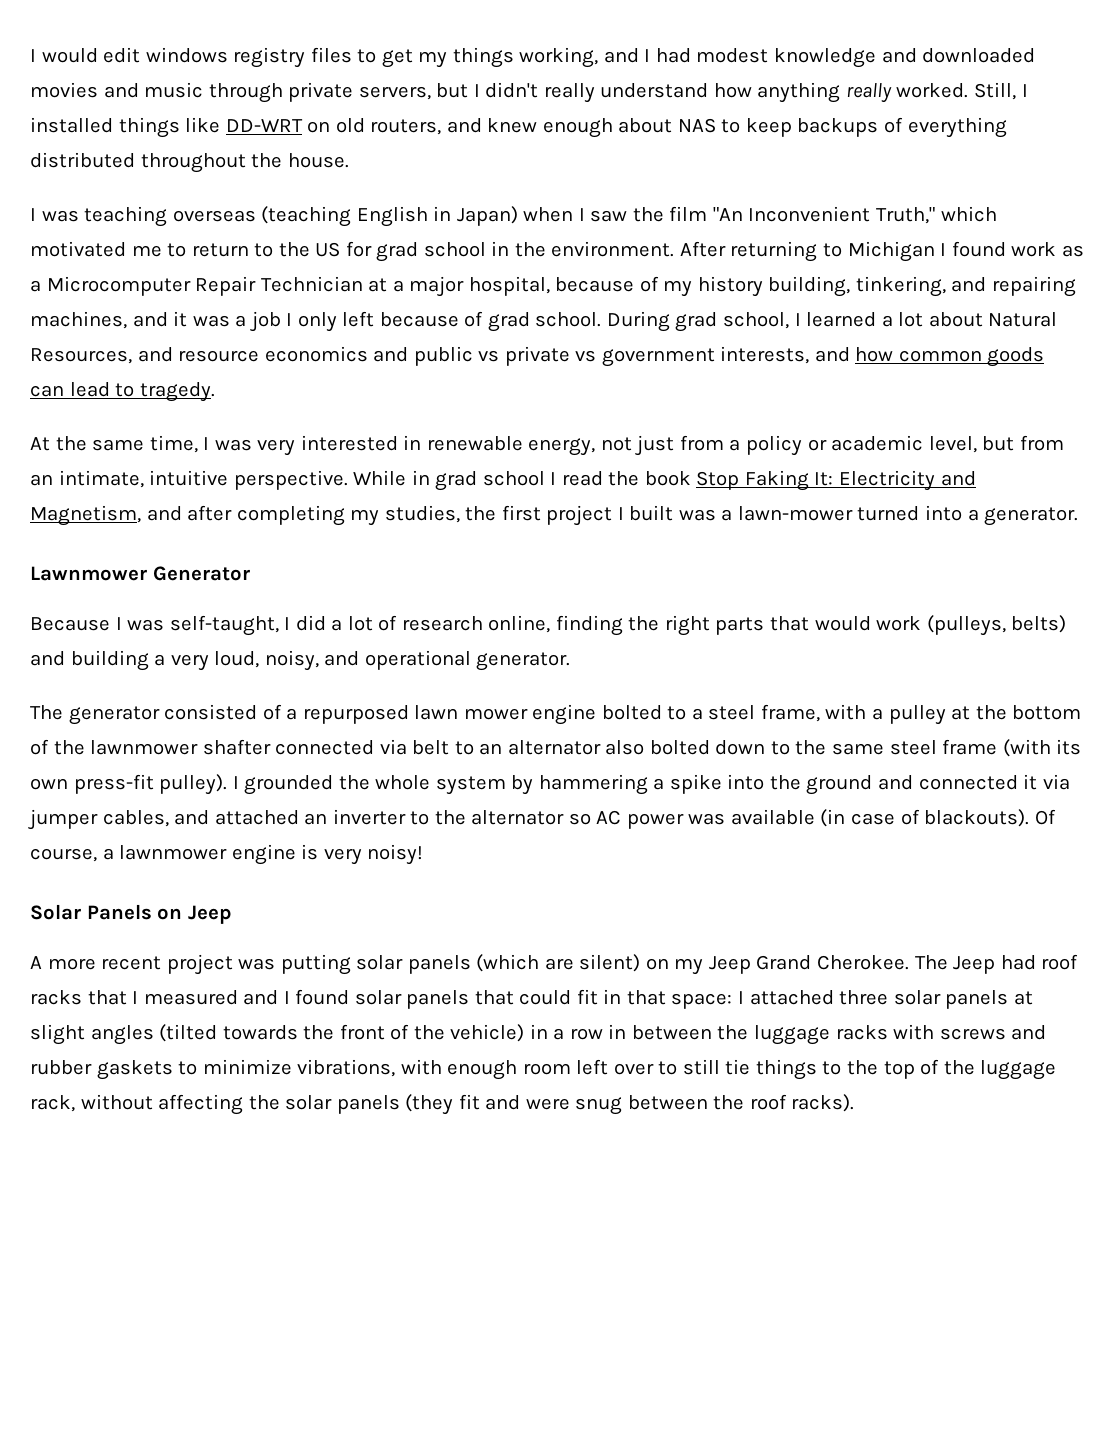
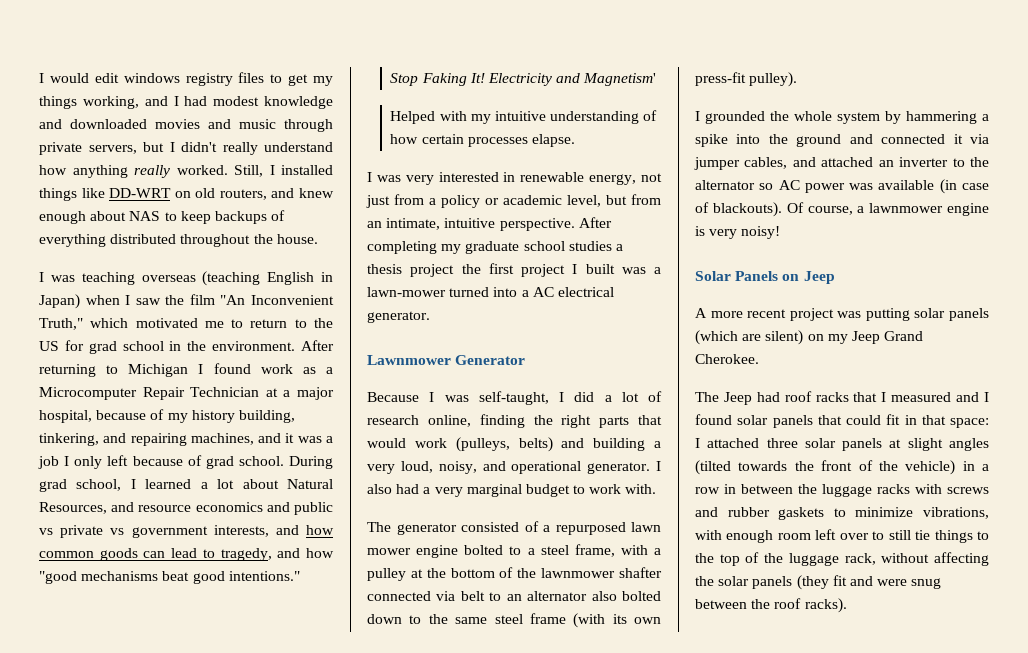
- During grad school, I learned a lot about Natural Resources, and resource economics and public vs private vs government interests, and how common goods can lead to tragedy.
- At the same time, I was very interested in renewable energy, not just from a policy or academic level, but from an intimate, intuitive perspective.
+ During grad school, I learned a lot about Natural Resources, and resource economics and public vs private vs government interests, and how common goods can lead to tragedy, and how "good mechanisms beat good intentions."
+ Stop Faking It! Electricity and Magnetism'
+ Helped with my intuitive understanding of how certain processes elapse.
+ I was very interested in renewable energy, not just from a policy or academic level, but from an intimate, intuitive perspective.
- While in grad school I read the book Stop Faking It: Electricity and Magnetism, and after completing my studies, the first project I built was a lawn-mower turned into a generator.
+ After completing my graduate school studies a thesis project the first project I built was a lawn-mower turned into a AC electrical generator.
+ I also had a very marginal budget to work with.
- The generator consisted of a repurposed lawn mower engine bolted to a steel frame, with a pulley at the bottom of the lawnmower shafter connected via belt to an alternator also bolted down to the same steel frame (with its own press-fit pulley). I grounded the whole system by hammering a spike into the ground and connected it via jumper cables, and attached an inverter to the alternator so AC power was available (in case of blackouts).
+ The generator consisted of a repurposed lawn mower engine bolted to a steel frame, with a pulley at the bottom of the lawnmower shafter connected via belt to an alternator also bolted down to the same steel frame (with its own press-fit pulley).
+ I grounded the whole system by hammering a spike into the ground and connected it via jumper cables, and attached an inverter to the alternator so AC power was available (in case of blackouts).
- A more recent project was putting solar panels (which are silent) on my Jeep Grand Cherokee. The Jeep had roof racks that I measured and I found solar panels that could fit in that space:
+ A more recent project was putting solar panels (which are silent) on my Jeep Grand Cherokee.
+ The Jeep had roof racks that I measured and I found solar panels that could fit in that space:

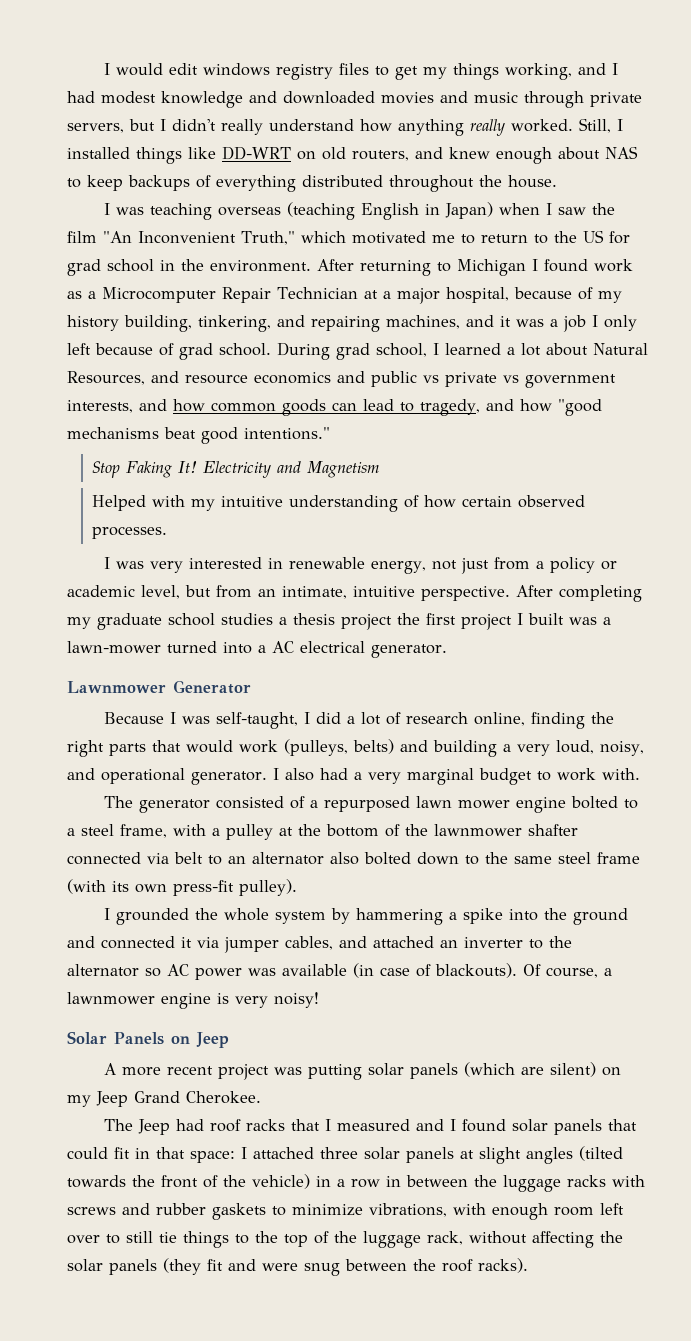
- Electricity and Magnetism'
+ Electricity and Magnetism
- Helped with my intuitive understanding of how certain processes elapse.
+ Helped with my intuitive understanding of how certain observed processes.

